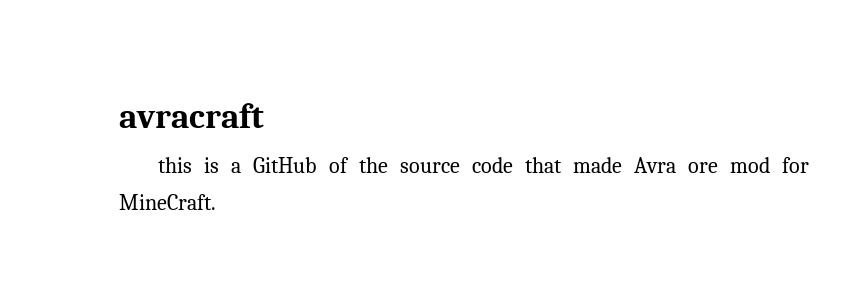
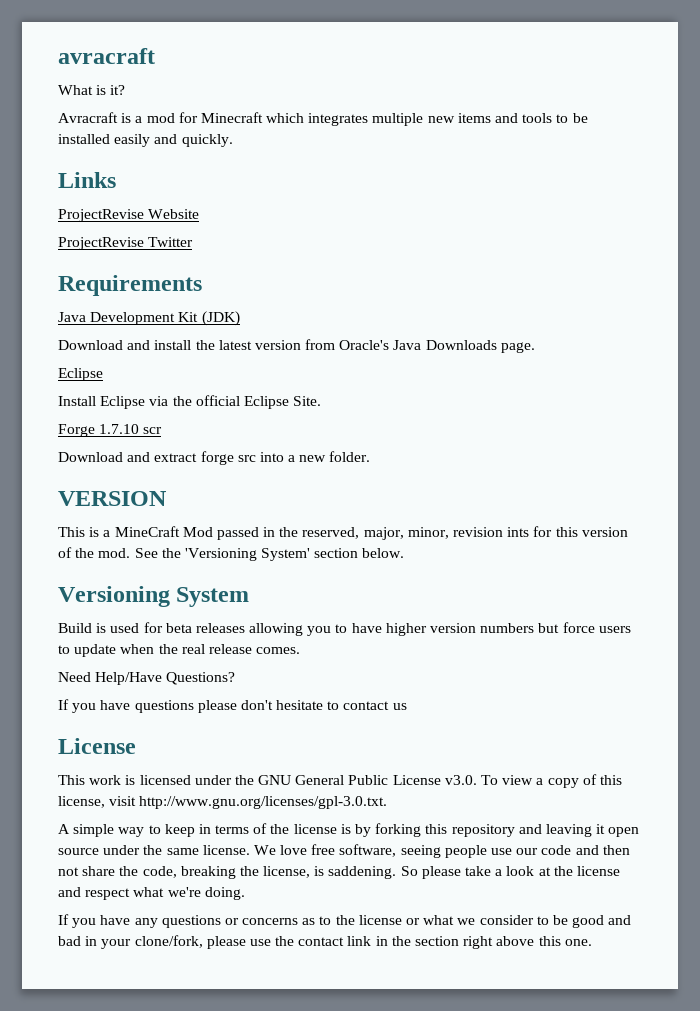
- this is a GitHub of the source code that made Avra ore mod for MineCraft.
+ What is it?
+ Avracraft is a mod for Minecraft which integrates multiple new items and tools to be installed easily and quickly.
+ Links
+ ProjectRevise Website
+ ProjectRevise Twitter
+ Requirements
+ Java Development Kit (JDK)
+ Download and install the latest version from Oracle's Java Downloads page.
+ Eclipse
+ Install Eclipse via the official Eclipse Site.
+ Forge 1.7.10 scr
+ Download and extract forge src into a new folder.
+ VERSION
+ This is a MineCraft Mod passed in the reserved, major, minor, revision ints for this version of the mod. See the 'Versioning System' section below.
+ Versioning System
+ Build is used for beta releases allowing you to have higher version numbers but force users to update when the real release comes.
+ Need Help/Have Questions?
+ If you have questions please don't hesitate to contact us
+ License
+ This work is licensed under the GNU General Public License v3.0. To view a copy of this license, visit http://www.gnu.org/licenses/gpl-3.0.txt.
+ A simple way to keep in terms of the license is by forking this repository and leaving it open source under the same license. We love free software, seeing people use our code and then not share the code, breaking the license, is saddening. So please take a look at the license and respect what we're doing.
+ If you have any questions or concerns as to the license or what we consider to be good and bad in your clone/fork, please use the contact link in the section right above this one.

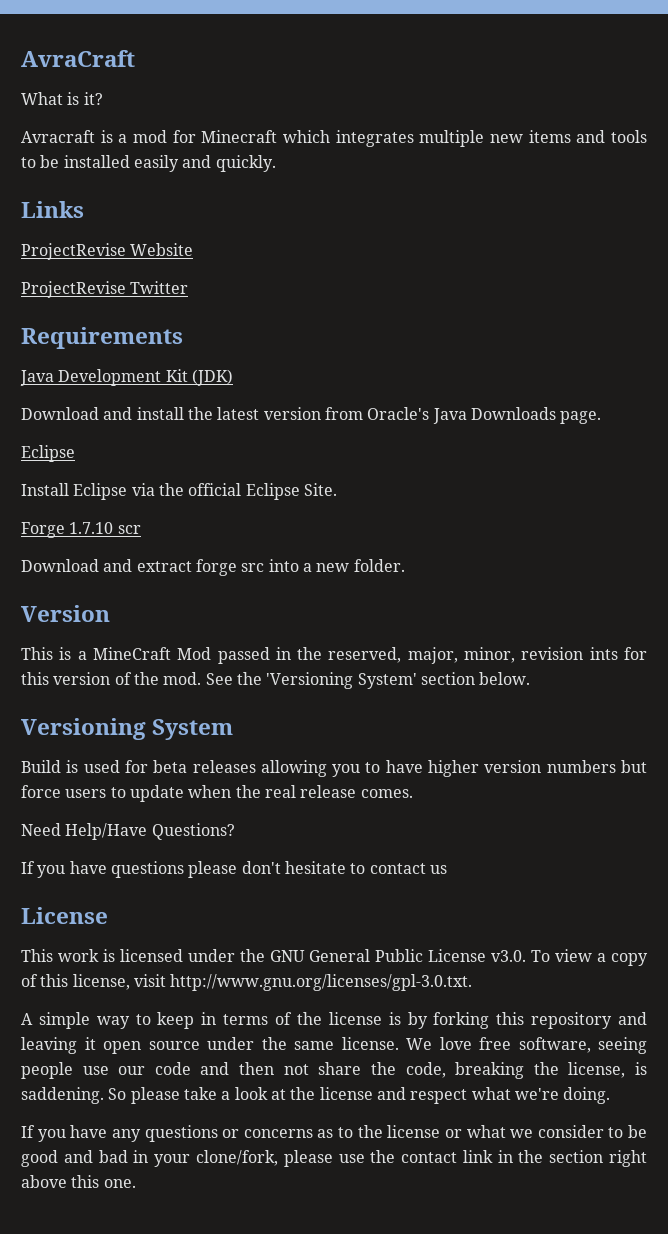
- avracraft
+ AvraCraft
- VERSION
+ Version

